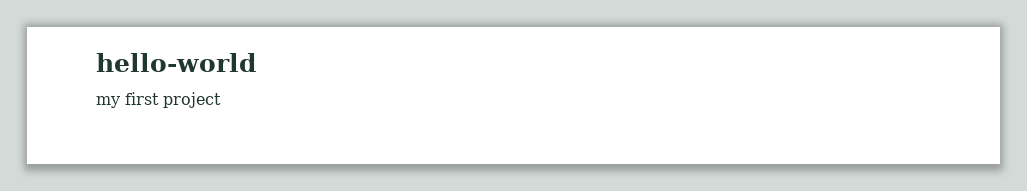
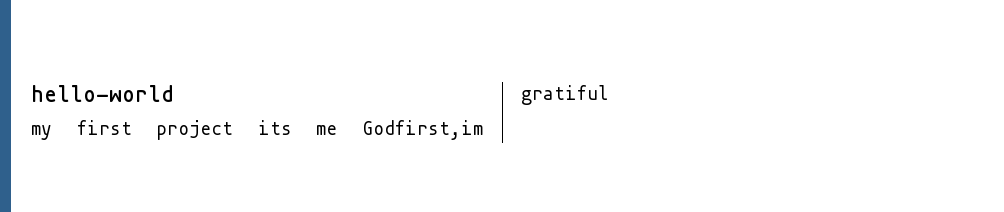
- my first project
+ my first project its me Godfirst,im gratiful

